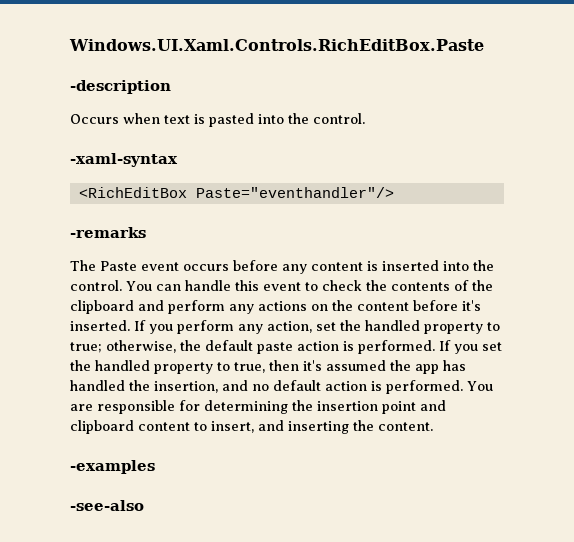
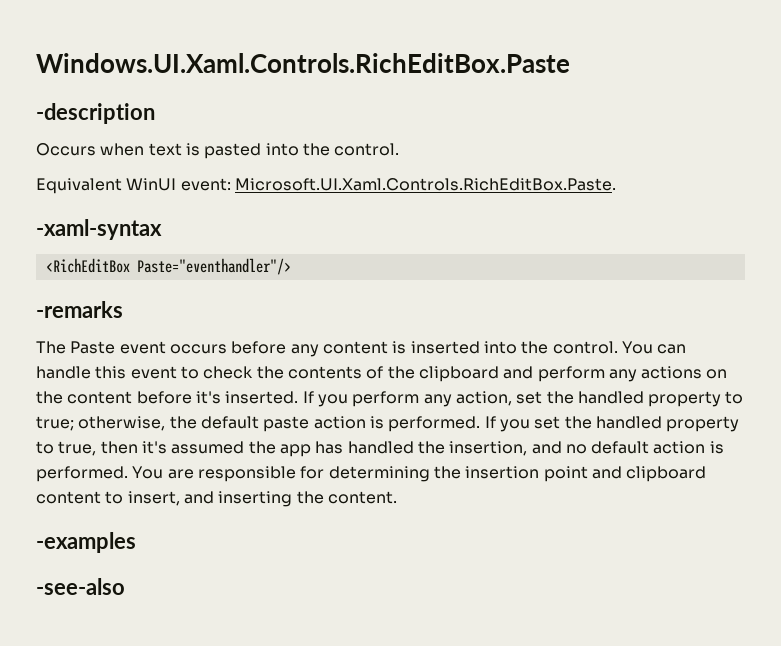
+ Equivalent WinUI event: Microsoft.UI.Xaml.Controls.RichEditBox.Paste.

